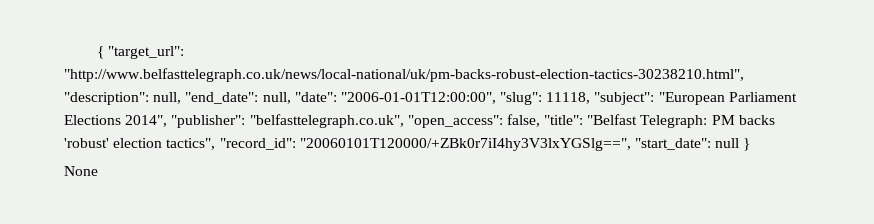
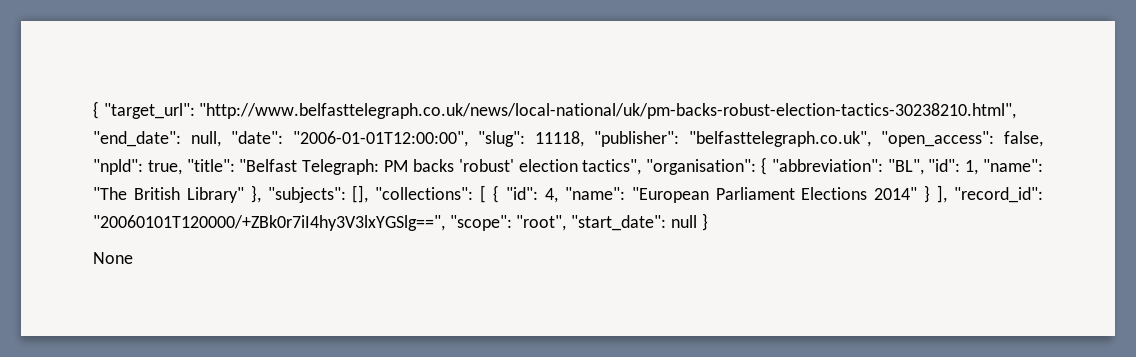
- { "target_url": "http://www.belfasttelegraph.co.uk/news/local-national/uk/pm-backs-robust-election-tactics-30238210.html", "description": null, "end_date": null, "date": "2006-01-01T12:00:00", "slug": 11118, "subject": "European Parliament Elections 2014", "publisher": "belfasttelegraph.co.uk", "open_access": false, "title": "Belfast Telegraph: PM backs 'robust' election tactics", "record_id": "20060101T120000/+ZBk0r7iI4hy3V3lxYGSlg==", "start_date": null }
+ { "target_url": "http://www.belfasttelegraph.co.uk/news/local-national/uk/pm-backs-robust-election-tactics-30238210.html", "end_date": null, "date": "2006-01-01T12:00:00", "slug": 11118, "publisher": "belfasttelegraph.co.uk", "open_access": false, "npld": true, "title": "Belfast Telegraph: PM backs 'robust' election tactics", "organisation": { "abbreviation": "BL", "id": 1, "name": "The British Library" }, "subjects": [], "collections": [ { "id": 4, "name": "European Parliament Elections 2014" } ], "record_id": "20060101T120000/+ZBk0r7iI4hy3V3lxYGSlg==", "scope": "root", "start_date": null }

